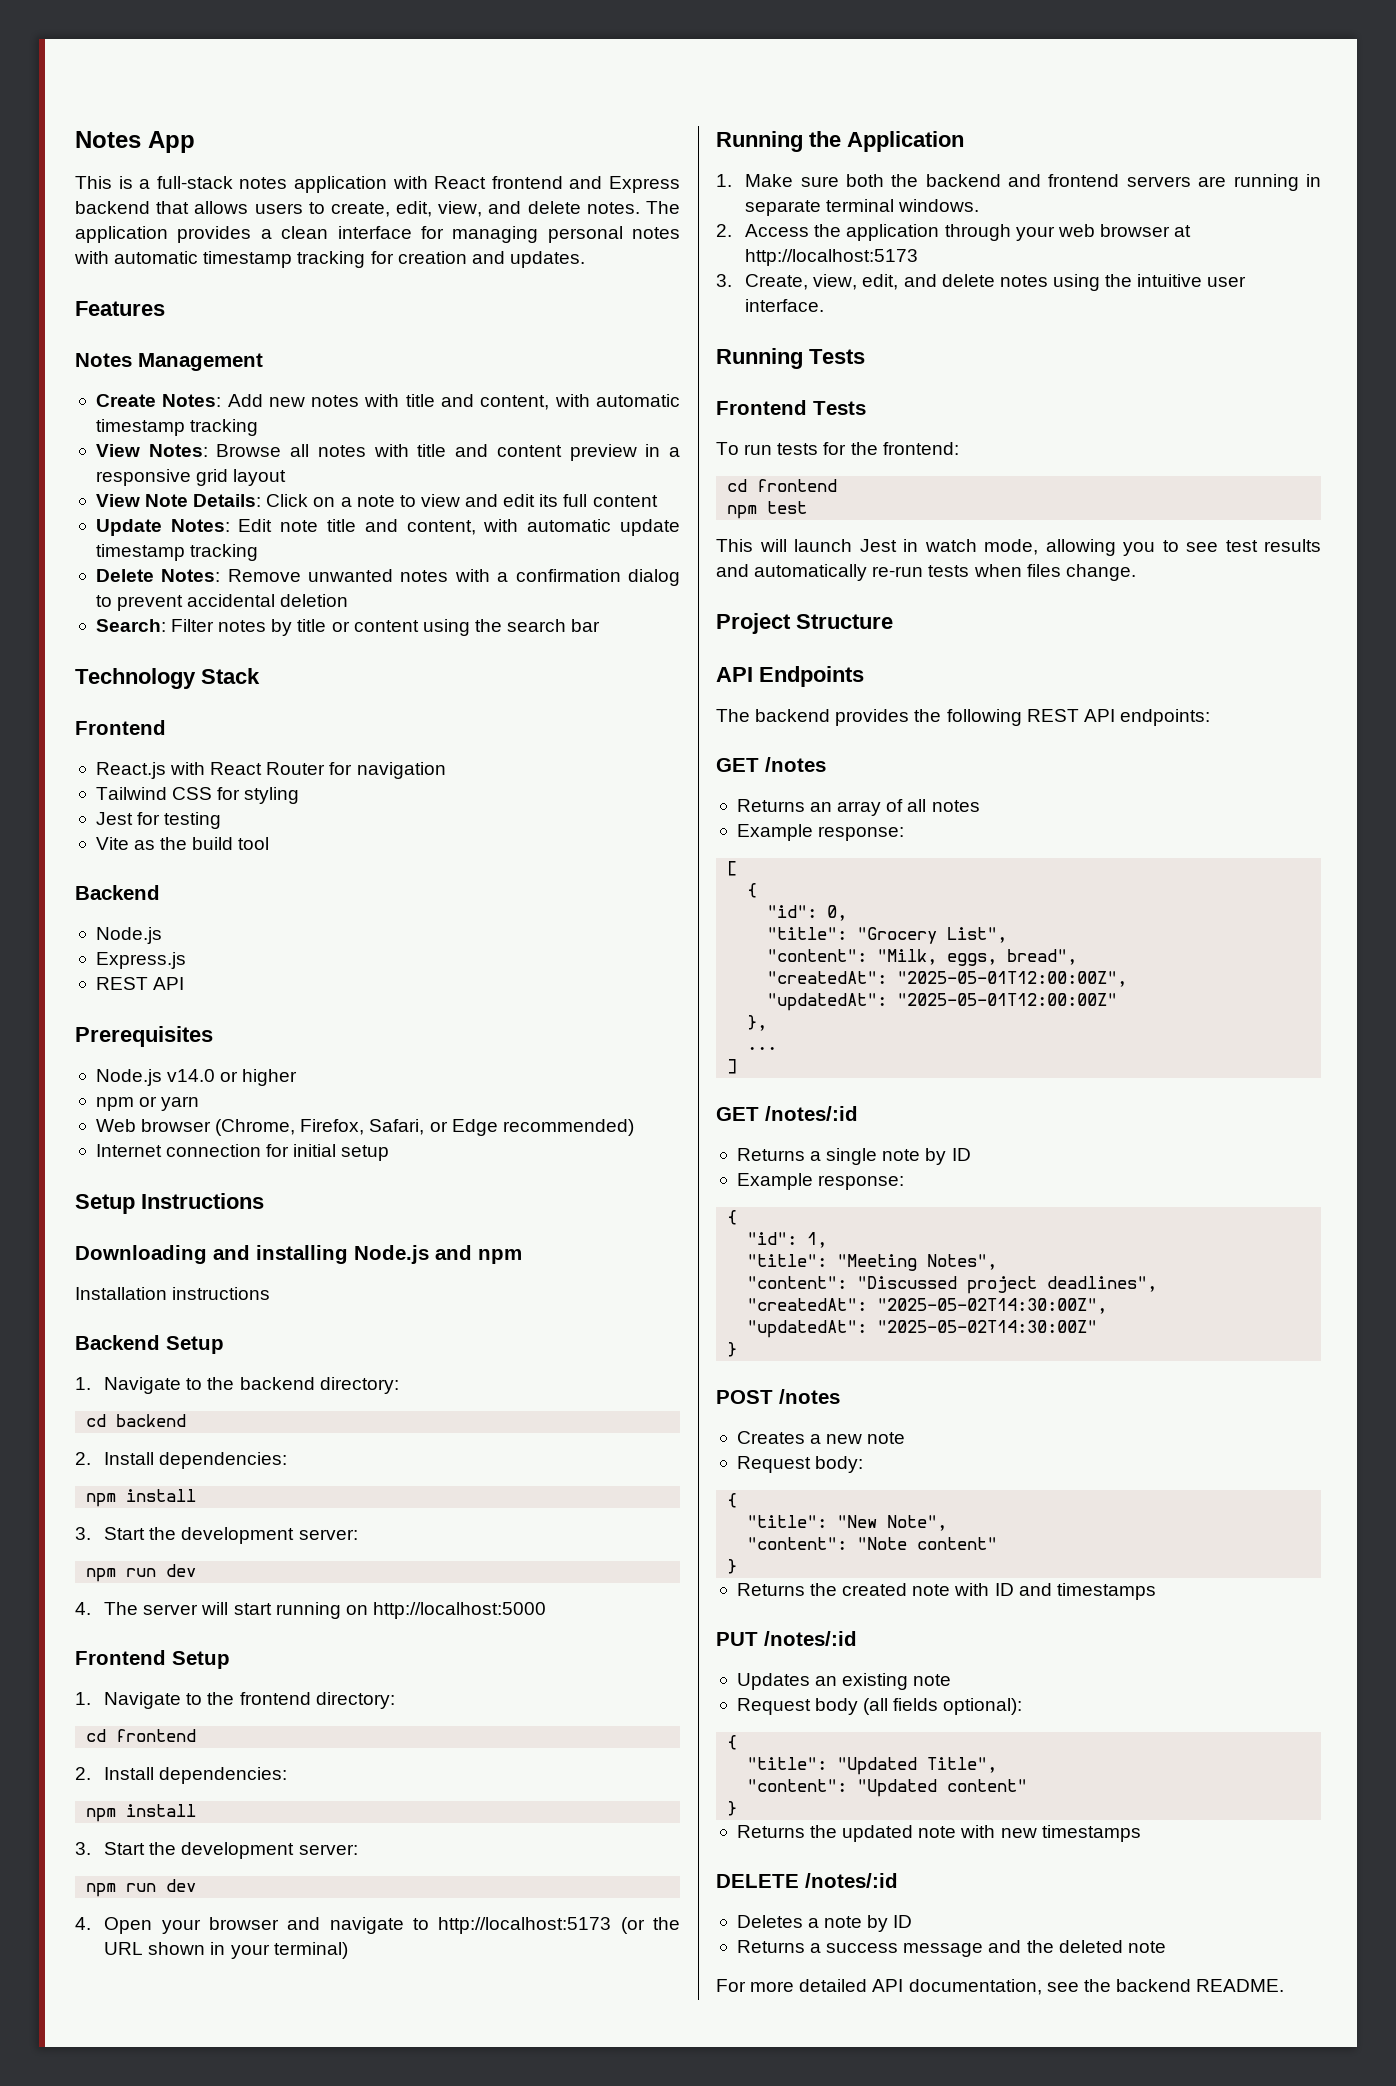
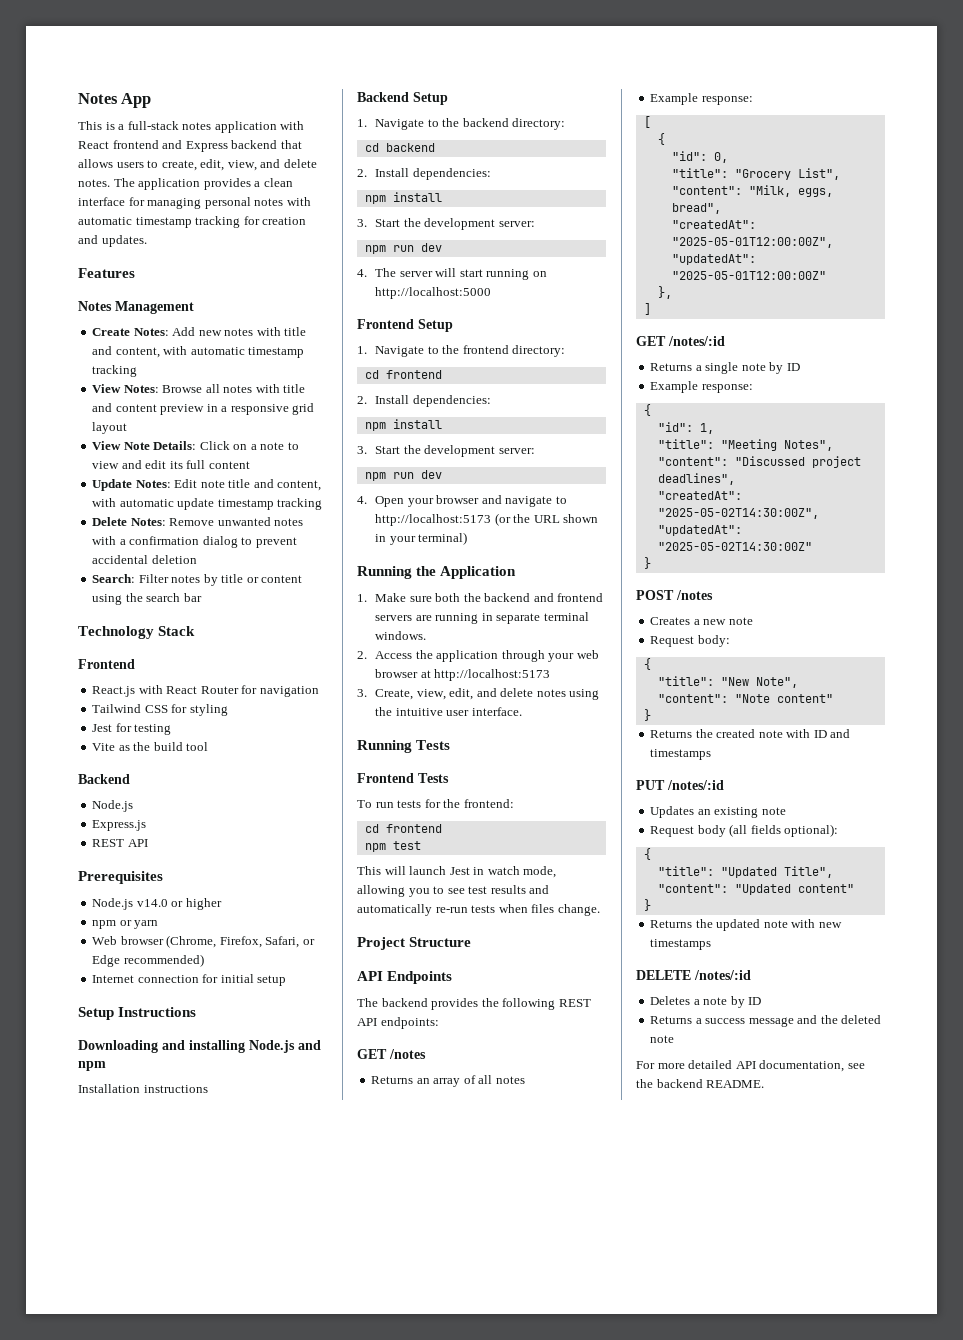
- ...

